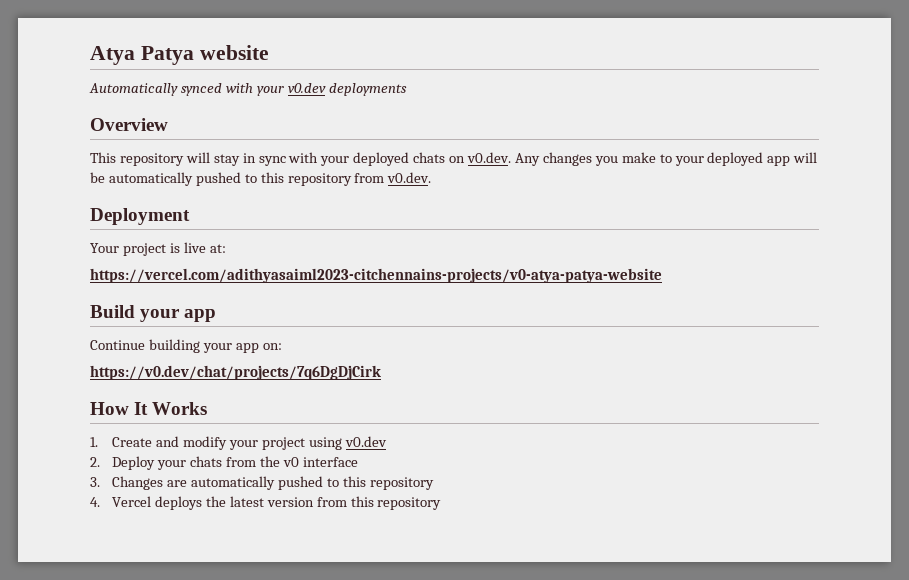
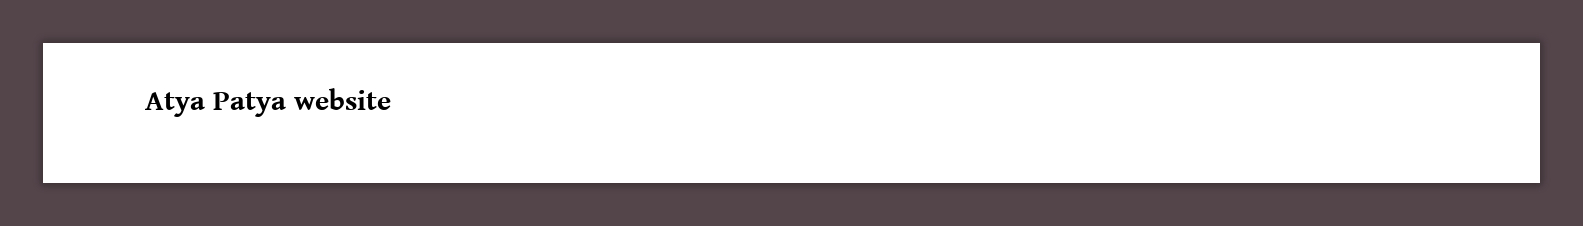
- Automatically synced with your v0.dev deployments
- Overview
- This repository will stay in sync with your deployed chats on v0.dev. Any changes you make to your deployed app will be automatically pushed to this repository from v0.dev.
- Deployment
- Your project is live at:
- https://vercel.com/adithyasaiml2023-citchennains-projects/v0-atya-patya-website
- Build your app
- Continue building your app on:
- https://v0.dev/chat/projects/7q6DgDjCirk
- How It Works
- 1. Create and modify your project using v0.dev
- 2. Deploy your chats from the v0 interface
- 3. Changes are automatically pushed to this repository
- 4. Vercel deploys the latest version from this repository

